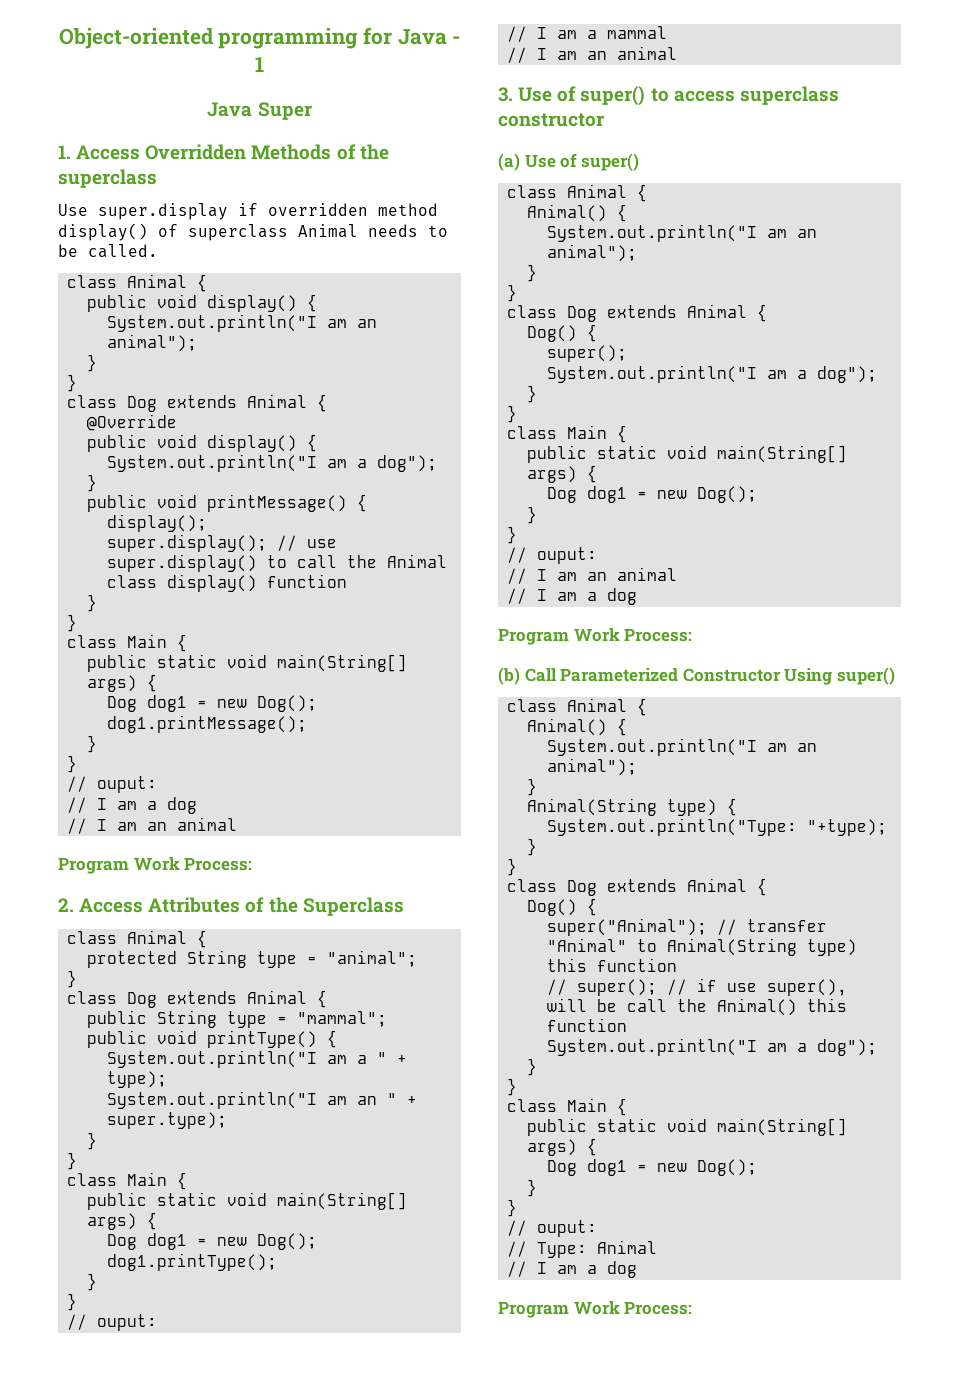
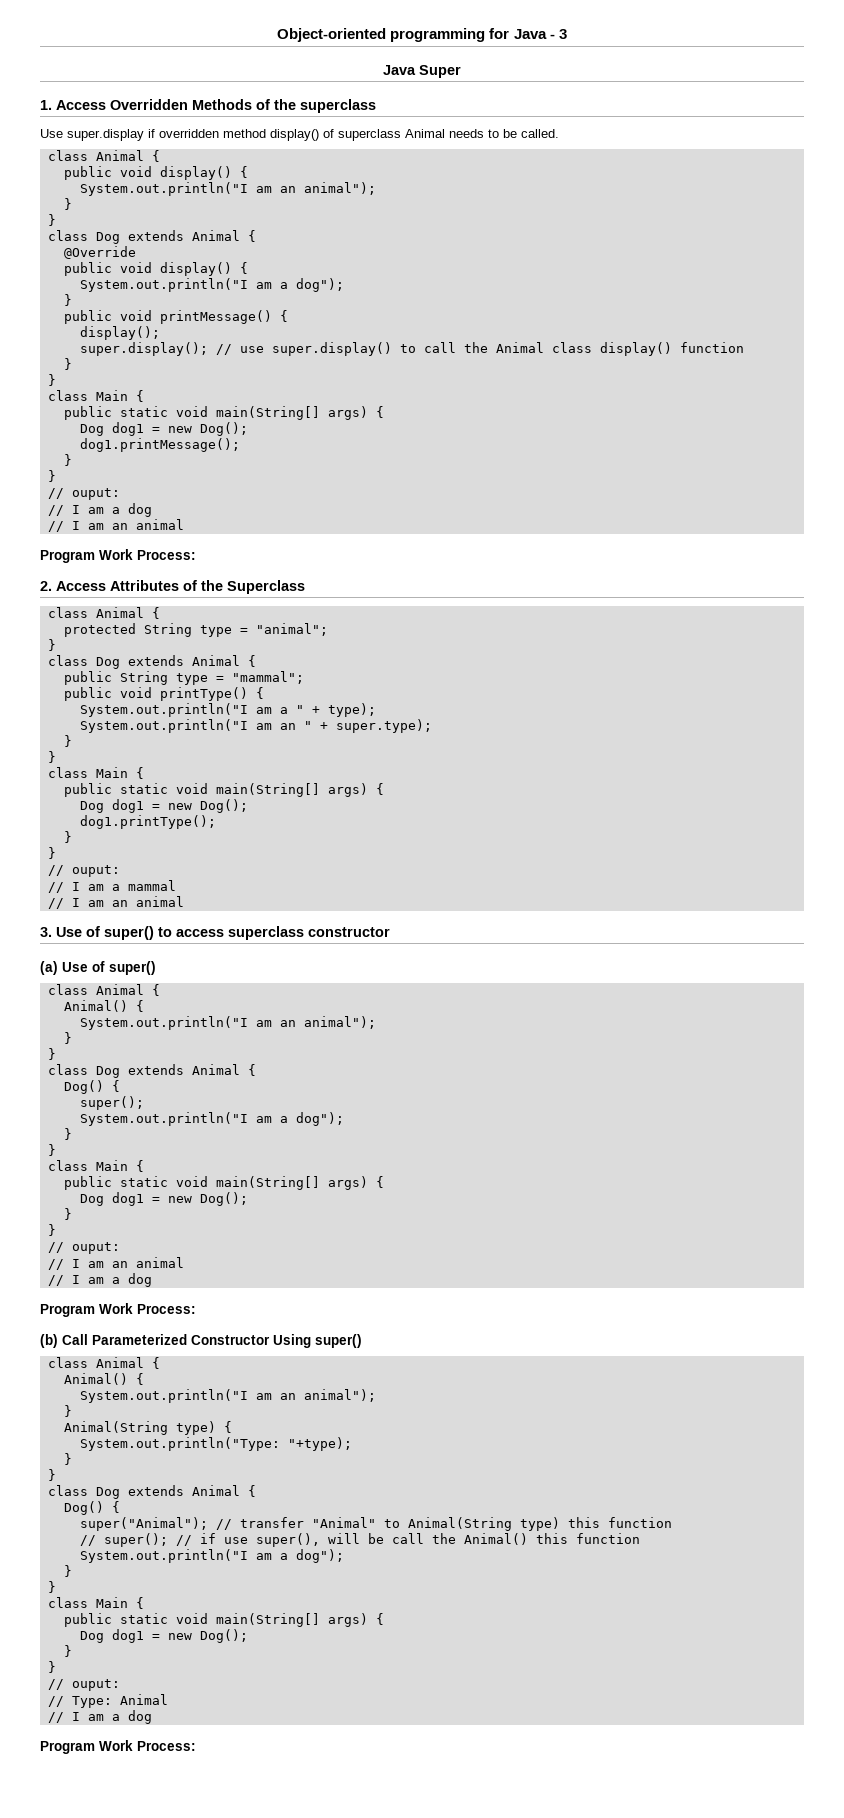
- Object-oriented programming for Java - 1
+ Object-oriented programming for Java - 3

